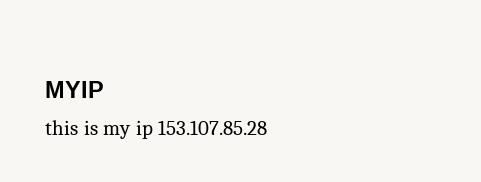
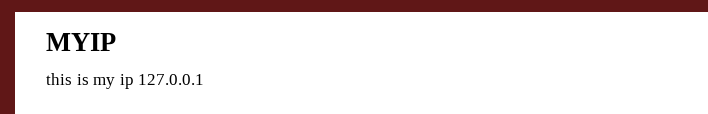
- this is my ip 153.107.85.28
+ this is my ip 127.0.0.1

